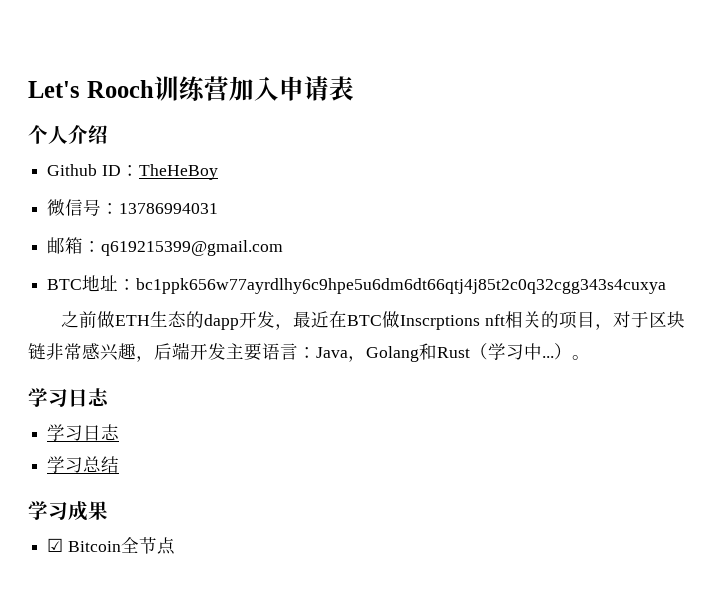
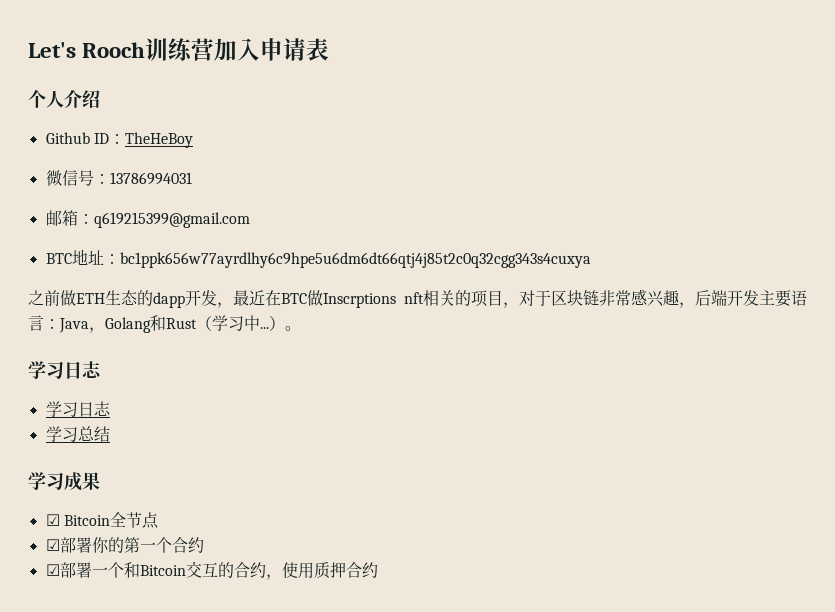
+ ☑部署你的第一个合约
+ ☑部署一个和Bitcoin交互的合约，使用质押合约

